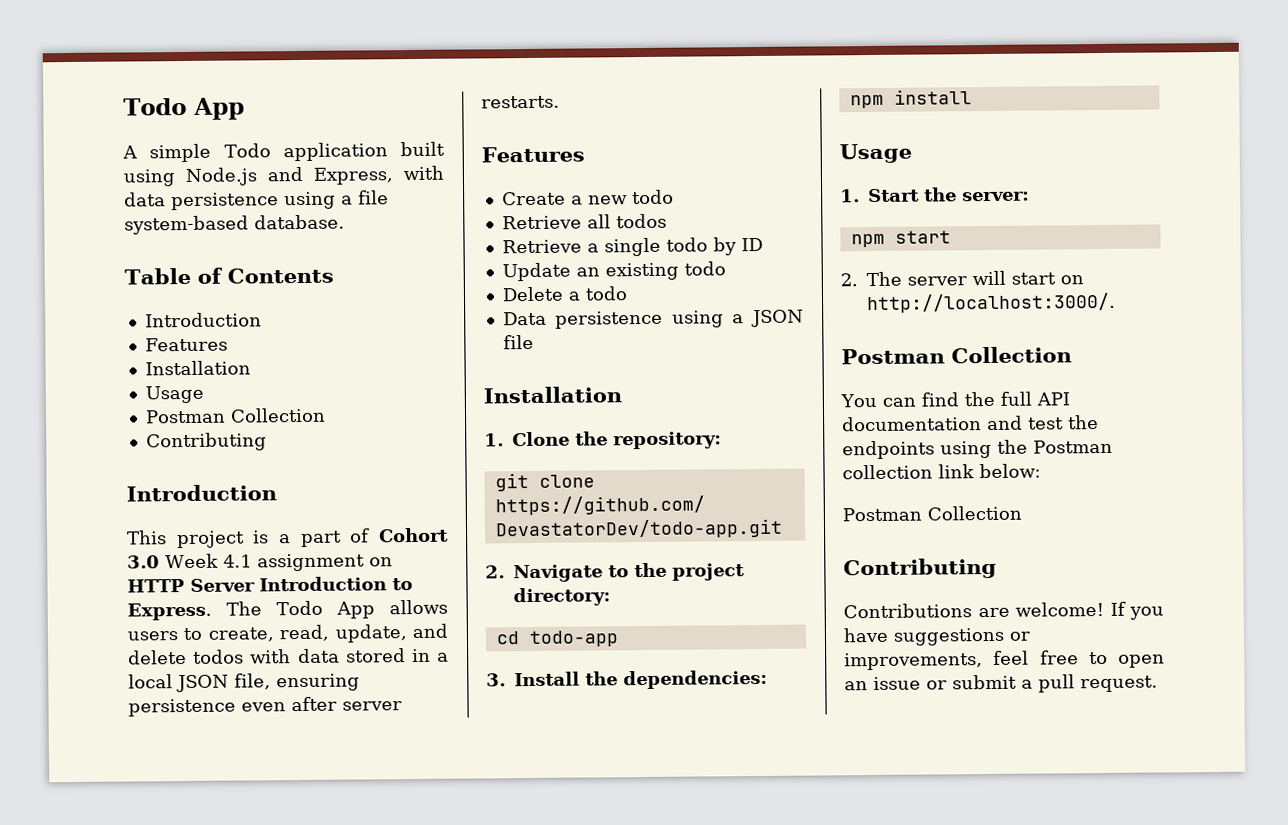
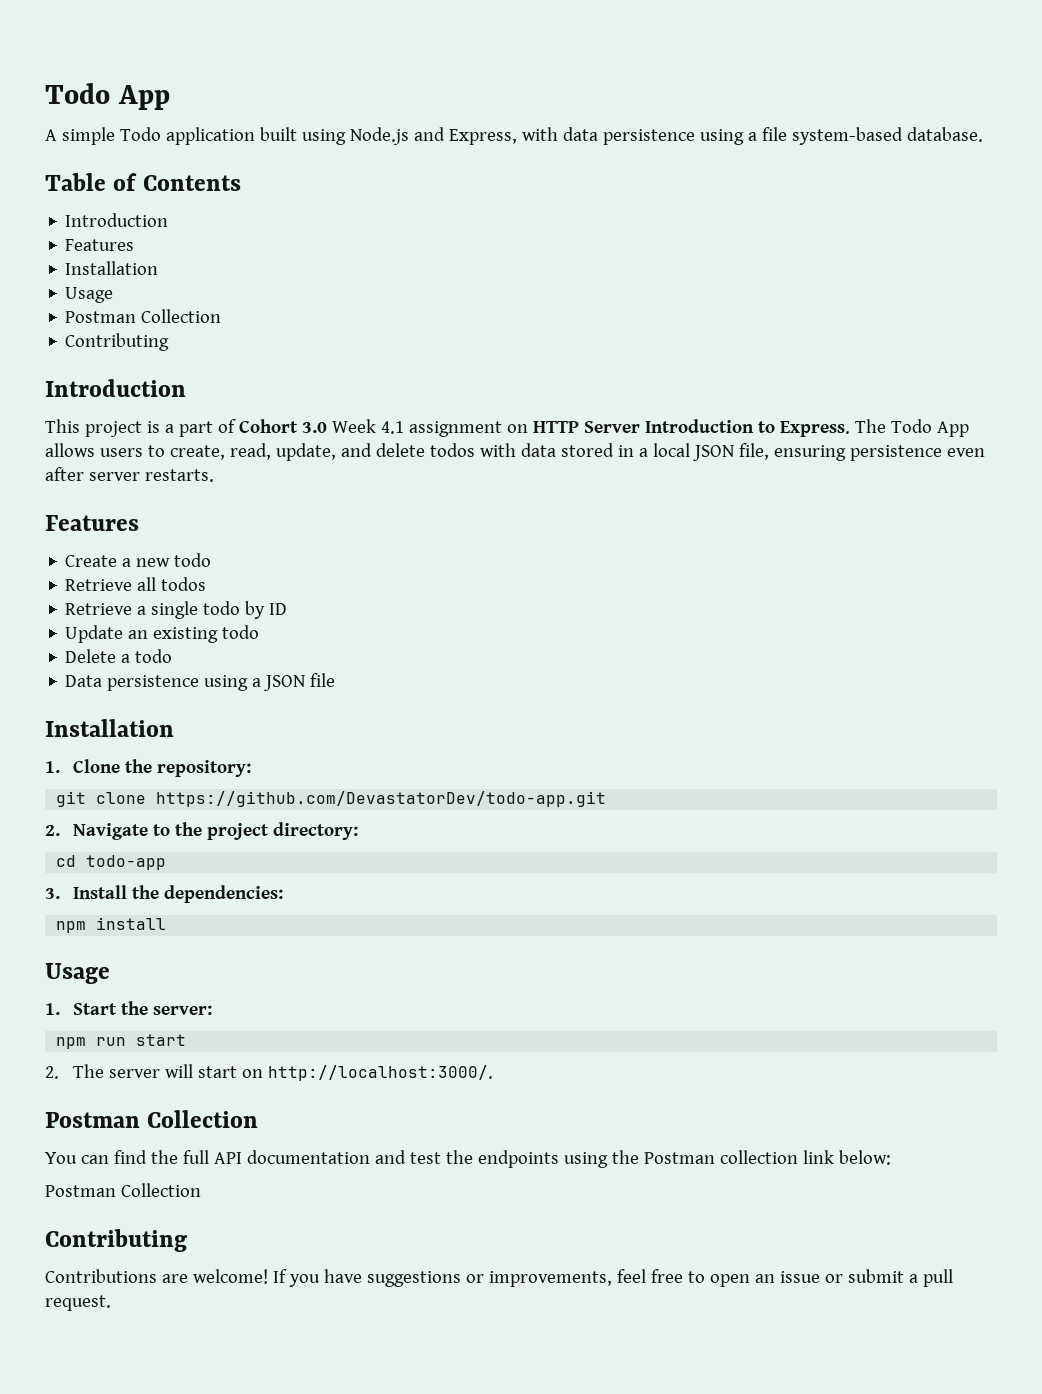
- npm start
+ npm run start

